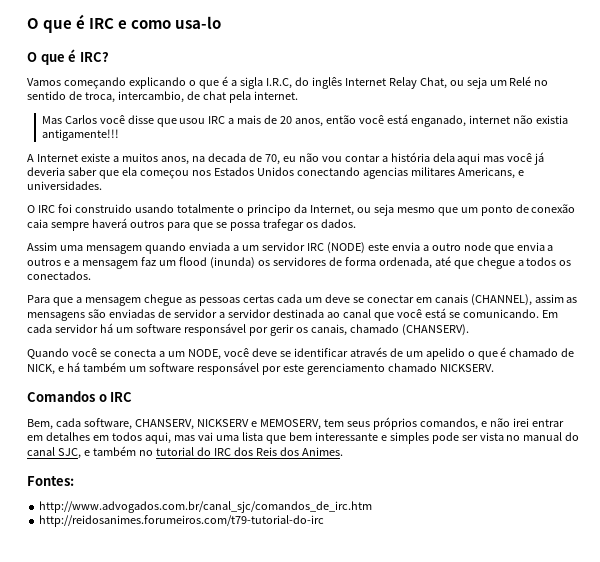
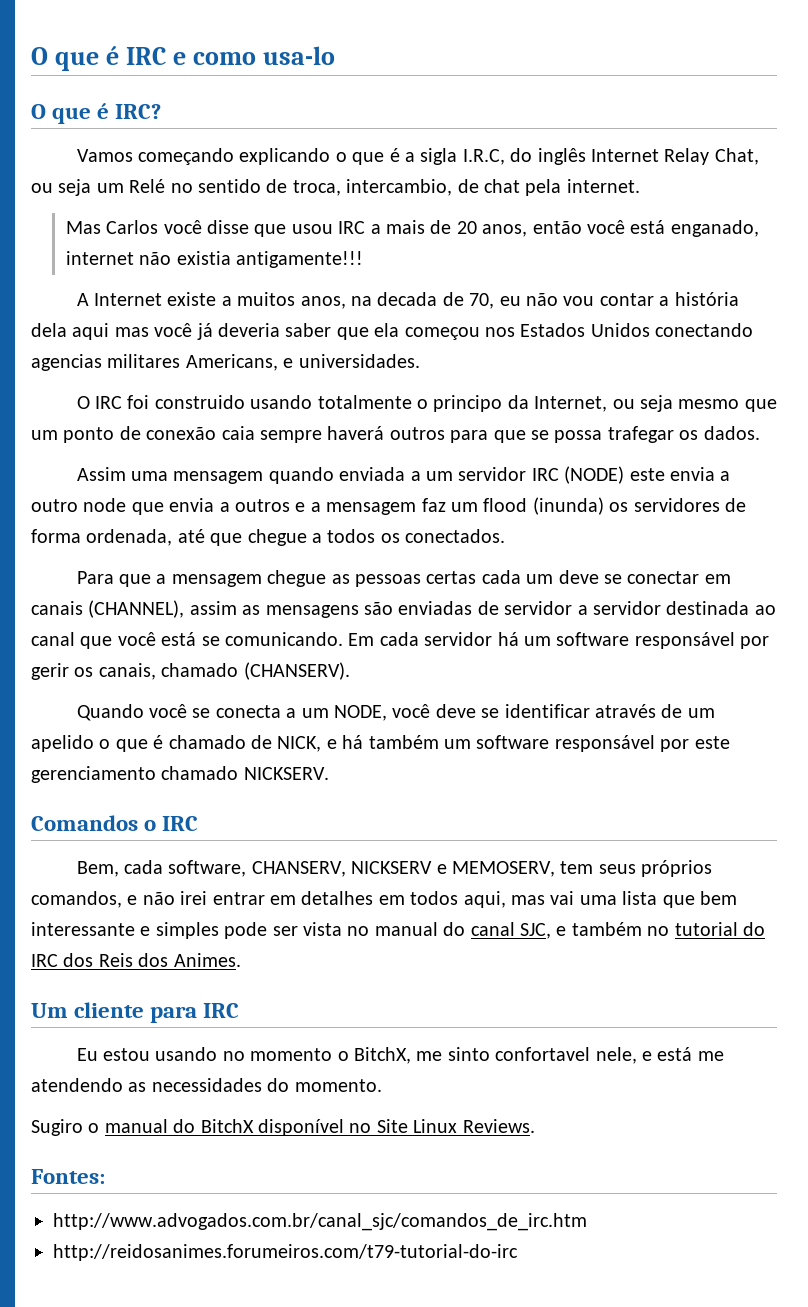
+ Um cliente para IRC
+ Eu estou usando no momento o BitchX, me sinto confortavel nele, e está me atendendo as necessidades do momento.
+ Sugiro o manual do BitchX disponível no Site Linux Reviews.

